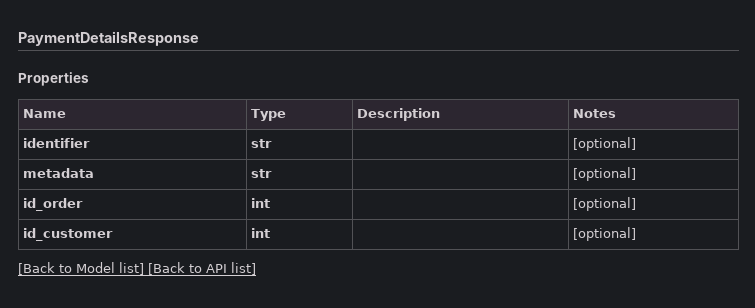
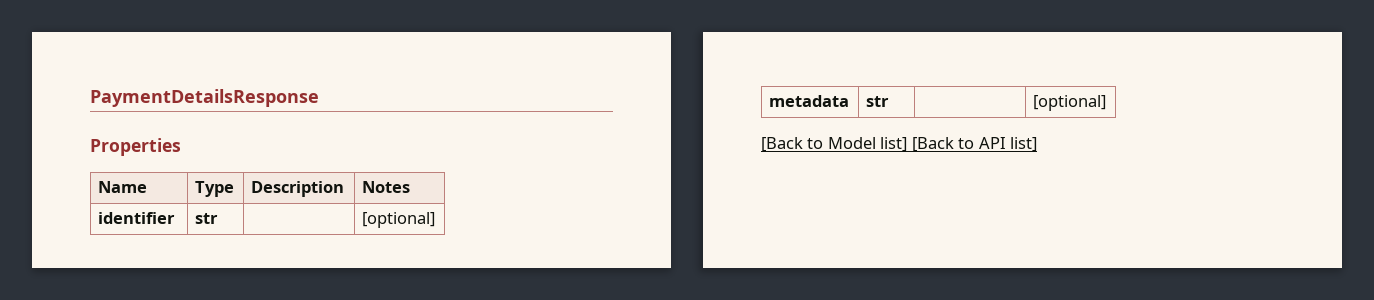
- id_order | int | | [optional]
- id_customer | int | | [optional]

